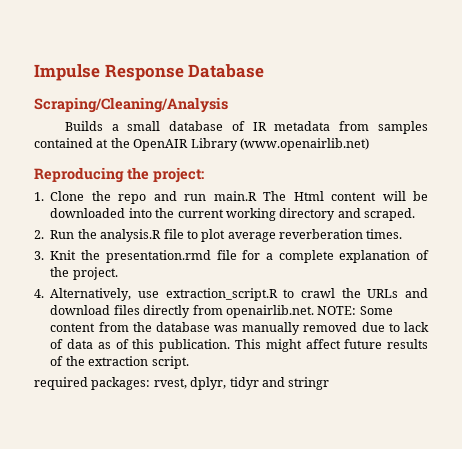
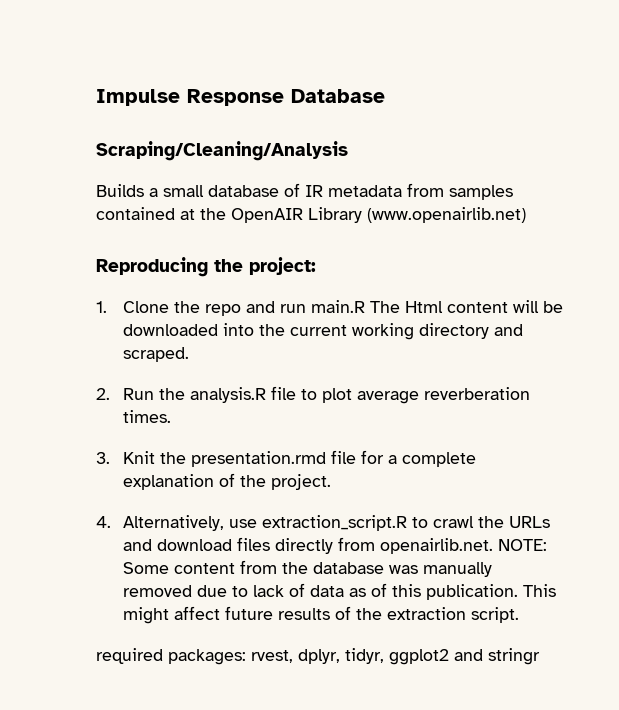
- required packages: rvest, dplyr, tidyr and stringr
+ required packages: rvest, dplyr, tidyr, ggplot2 and stringr

